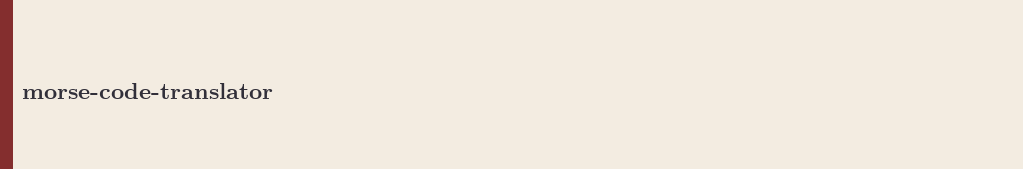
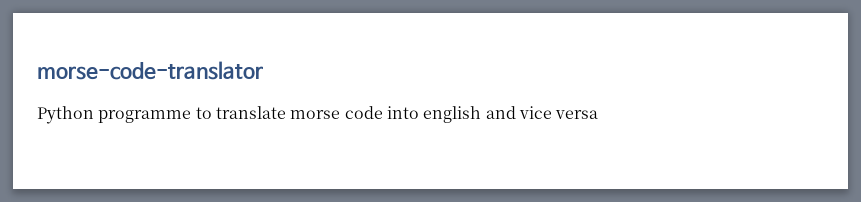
+ Python programme to translate morse code into english and vice versa

